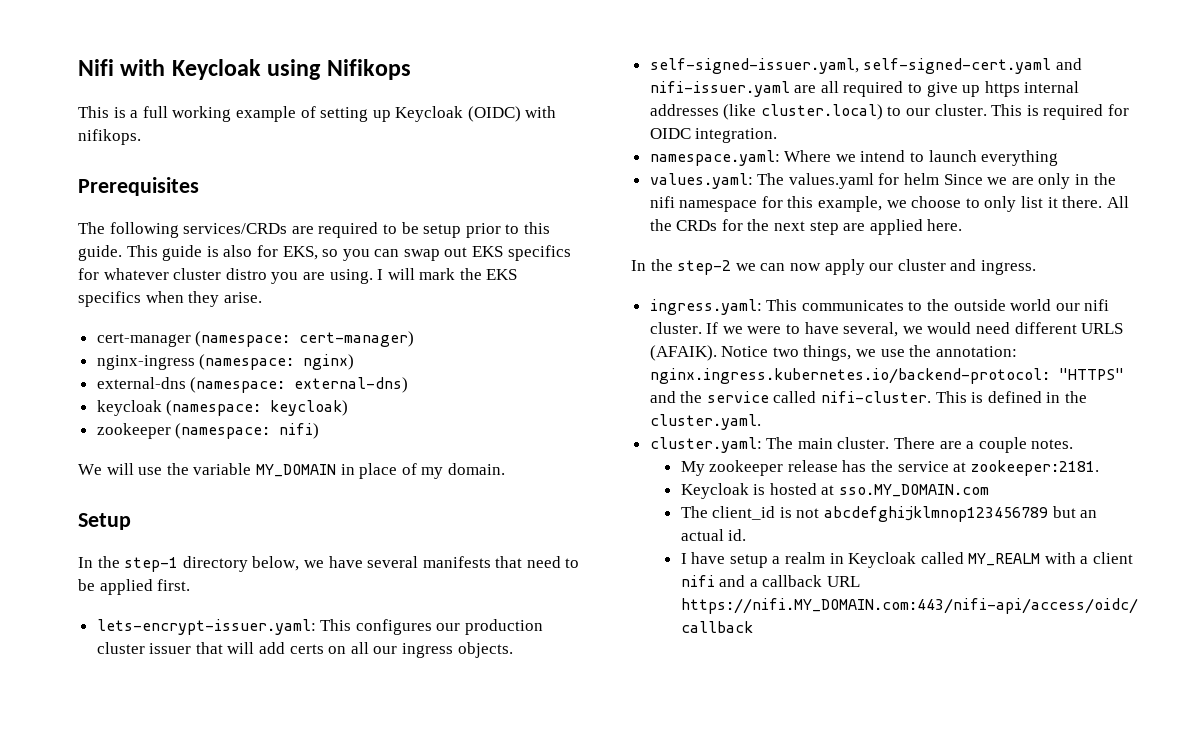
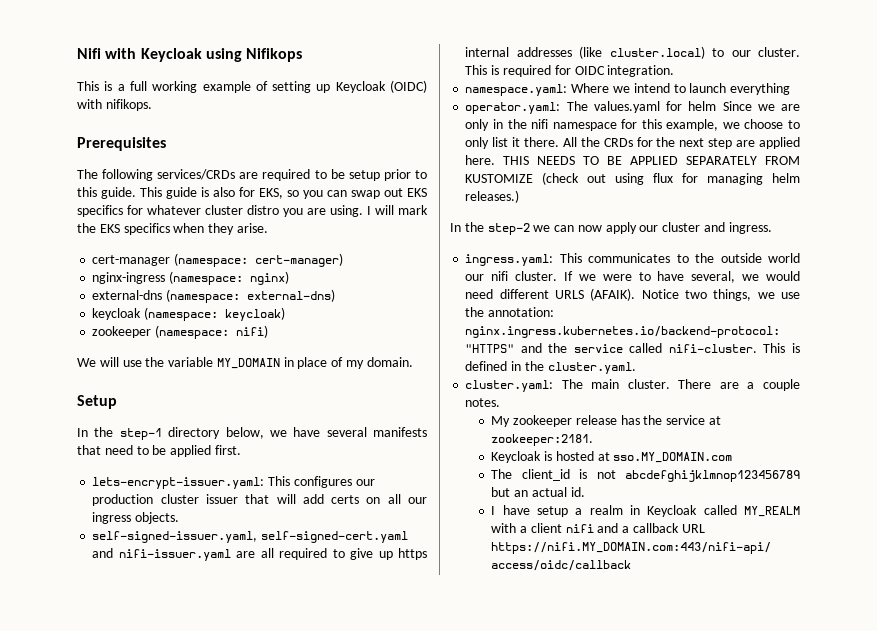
- values.yaml: The values.yaml for helm Since we are only in the nifi namespace for this example, we choose to only list it there.
+ operator.yaml: The values.yaml for helm Since we are only in the nifi namespace for this example, we choose to only list it there.
+ THIS NEEDS TO BE APPLIED SEPARATELY FROM KUSTOMIZE (check out using flux for managing helm releases.)

